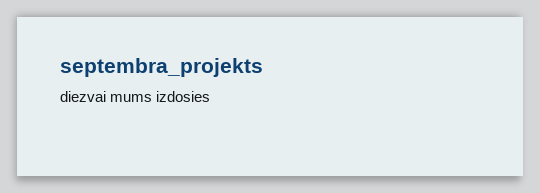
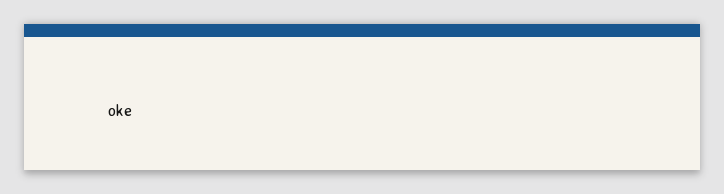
- septembra_projekts
- diezvai mums izdosies
+ oke

